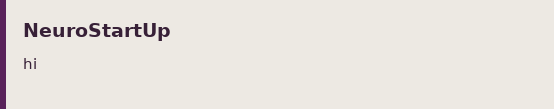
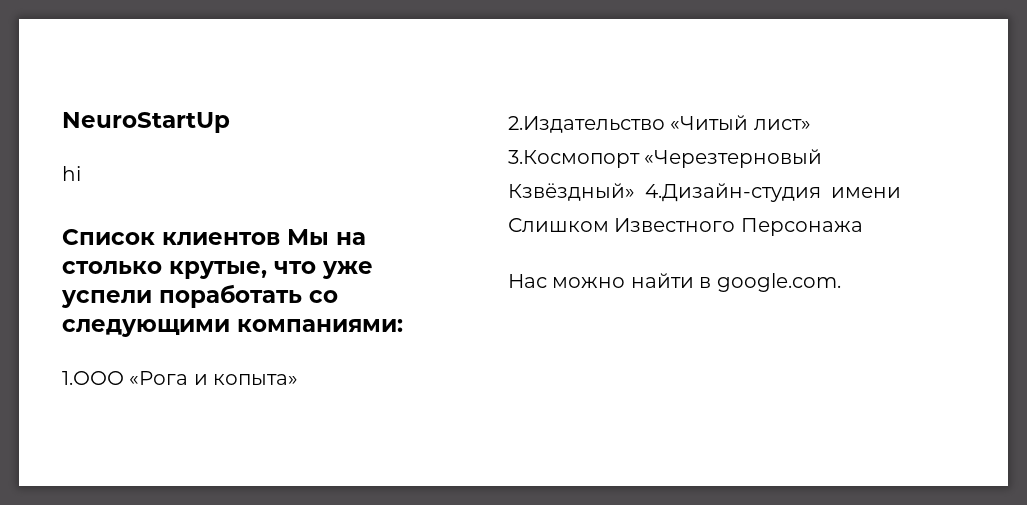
+ Список клиентов Мы на столько крутые, что уже успели поработать со следующими компаниями:
+ 1.ООО «Рога и копыта» 2.Издательство «Читый лист» 3.Космопорт «Черезтерновый Кзвёздный» 4.Дизайн-студия имени Слишком Известного Персонажа
+ Нас можно найти в google.com.

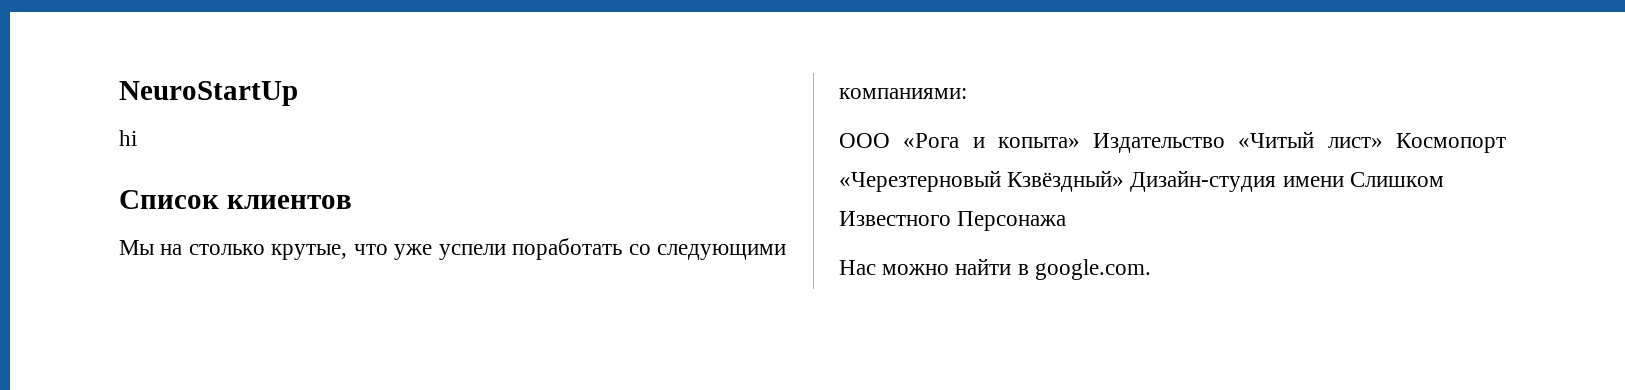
- Список клиентов Мы на столько крутые, что уже успели поработать со следующими компаниями:
+ Список клиентов
+ Мы на столько крутые, что уже успели поработать со следующими компаниями:
- 1.ООО «Рога и копыта» 2.Издательство «Читый лист» 3.Космопорт «Черезтерновый Кзвёздный» 4.Дизайн-студия имени Слишком Известного Персонажа
+ ООО «Рога и копыта» Издательство «Читый лист» Космопорт «Черезтерновый Кзвёздный» Дизайн-студия имени Слишком Известного Персонажа

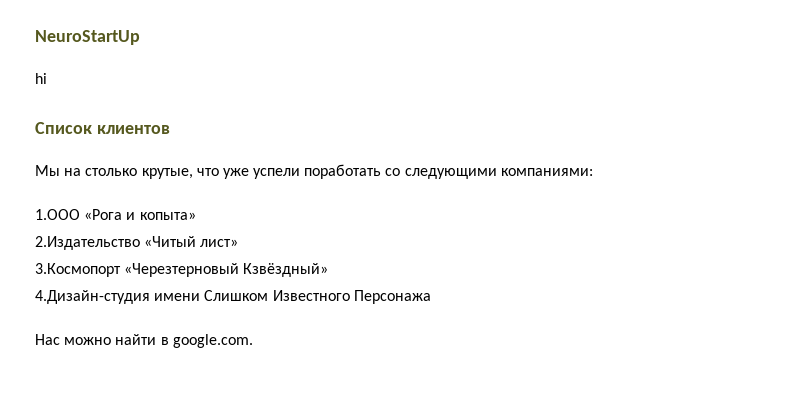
- ООО «Рога и копыта» Издательство «Читый лист» Космопорт «Черезтерновый Кзвёздный» Дизайн-студия имени Слишком Известного Персонажа
+ 1.ООО «Рога и копыта»
+ 2.Издательство «Читый лист»
+ 3.Космопорт «Черезтерновый Кзвёздный»
+ 4.Дизайн-студия имени Слишком Известного Персонажа

